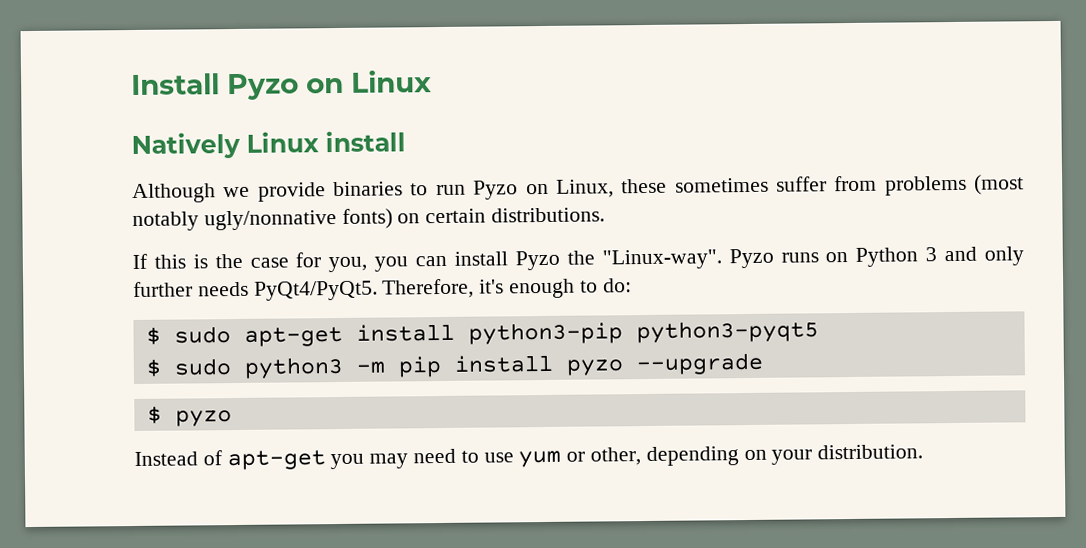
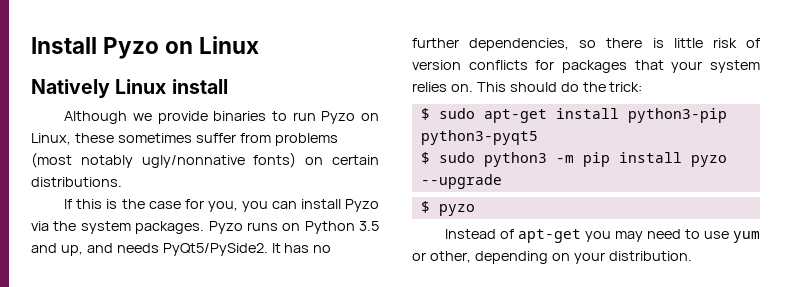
- If this is the case for you, you can install Pyzo the "Linux-way". Pyzo runs on Python 3 and only further needs PyQt4/PyQt5. Therefore, it's enough to do:
+ If this is the case for you, you can install Pyzo via the system packages. Pyzo runs on Python 3.5 and up, and needs PyQt5/PySide2. It has no further dependencies, so there is little risk of version conflicts for packages that your system relies on. This should do the trick:

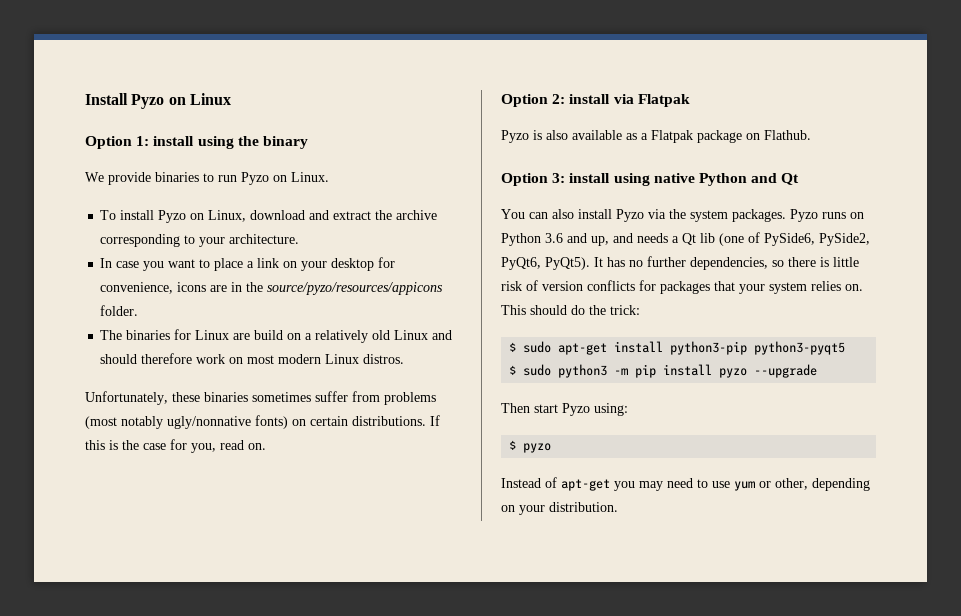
- Natively Linux install
- Although we provide binaries to run Pyzo on Linux, these sometimes suffer from problems (most notably ugly/nonnative fonts) on certain distributions.
- If this is the case for you, you can install Pyzo via the system packages.
+ Option 1: install using the binary
+ We provide binaries to run Pyzo on Linux.
+ To install Pyzo on Linux, download and extract the archive corresponding to your architecture.
+ In case you want to place a link on your desktop for convenience, icons are in the source/pyzo/resources/appicons folder.
+ The binaries for Linux are build on a relatively old Linux and should therefore work on most modern Linux distros.
+ Unfortunately, these binaries sometimes suffer from problems (most notably ugly/nonnative fonts) on certain distributions. If this is the case for you, read on.
+ Option 2: install via Flatpak
+ Pyzo is also available as a Flatpak package on Flathub.
+ Option 3: install using native Python and Qt
+ You can also install Pyzo via the system packages.
- Pyzo runs on Python 3.5 and up, and needs PyQt5/PySide2.
+ Pyzo runs on Python 3.6 and up, and needs a Qt lib (one of PySide6, PySide2, PyQt6, PyQt5).
+ Then start Pyzo using:

